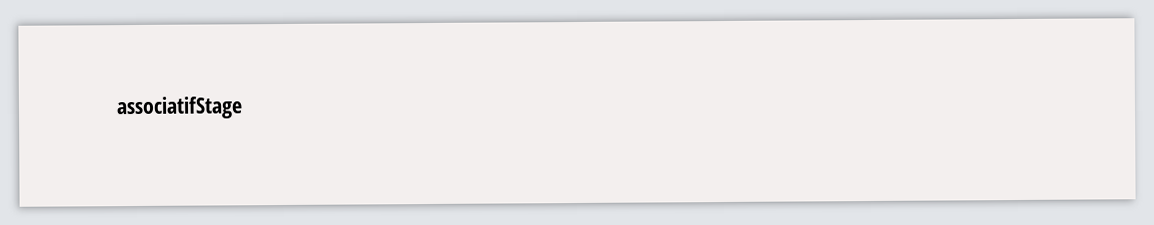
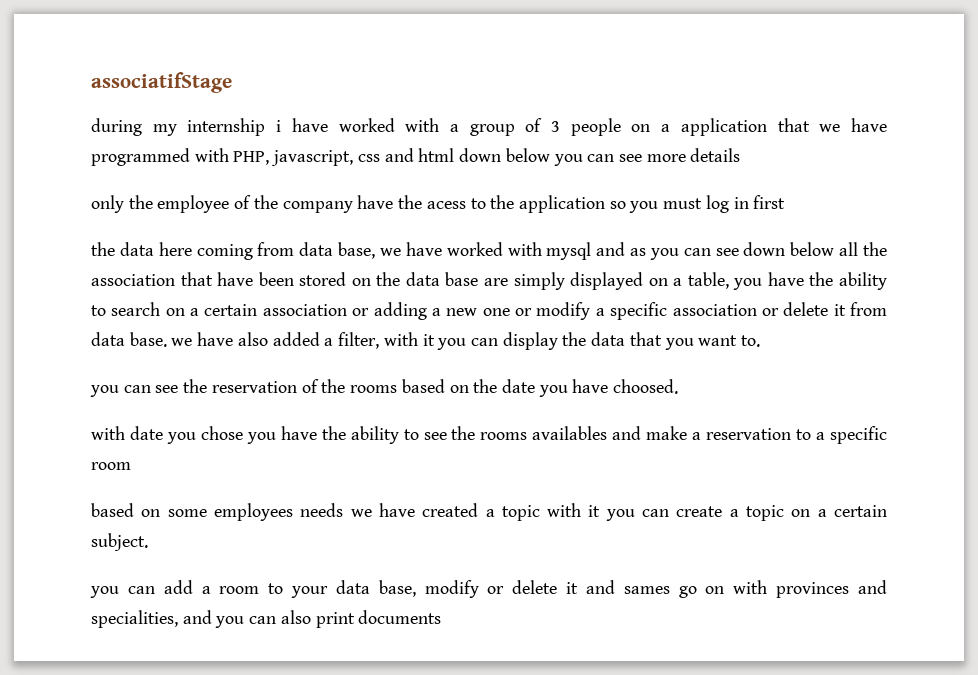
+ during my internship i have worked with a group of 3 people on a application that we have programmed with PHP, javascript, css and html down below you can see more details
+ only the employee of the company have the acess to the application so you must log in first
+ the data here coming from data base, we have worked with mysql and as you can see down below all the association that have been stored on the data base are simply displayed on a table, you have the ability to search on a certain association or adding a new one or modify a specific association or delete it from data base. we have also added a filter, with it you can display the data that you want to.
+ you can see the reservation of the rooms based on the date you have choosed.
+ with date you chose you have the ability to see the rooms availables and make a reservation to a specific room
+ based on some employees needs we have created a topic with it you can create a topic on a certain subject.
+ you can add a room to your data base, modify or delete it and sames go on with provinces and specialities, and you can also print documents

